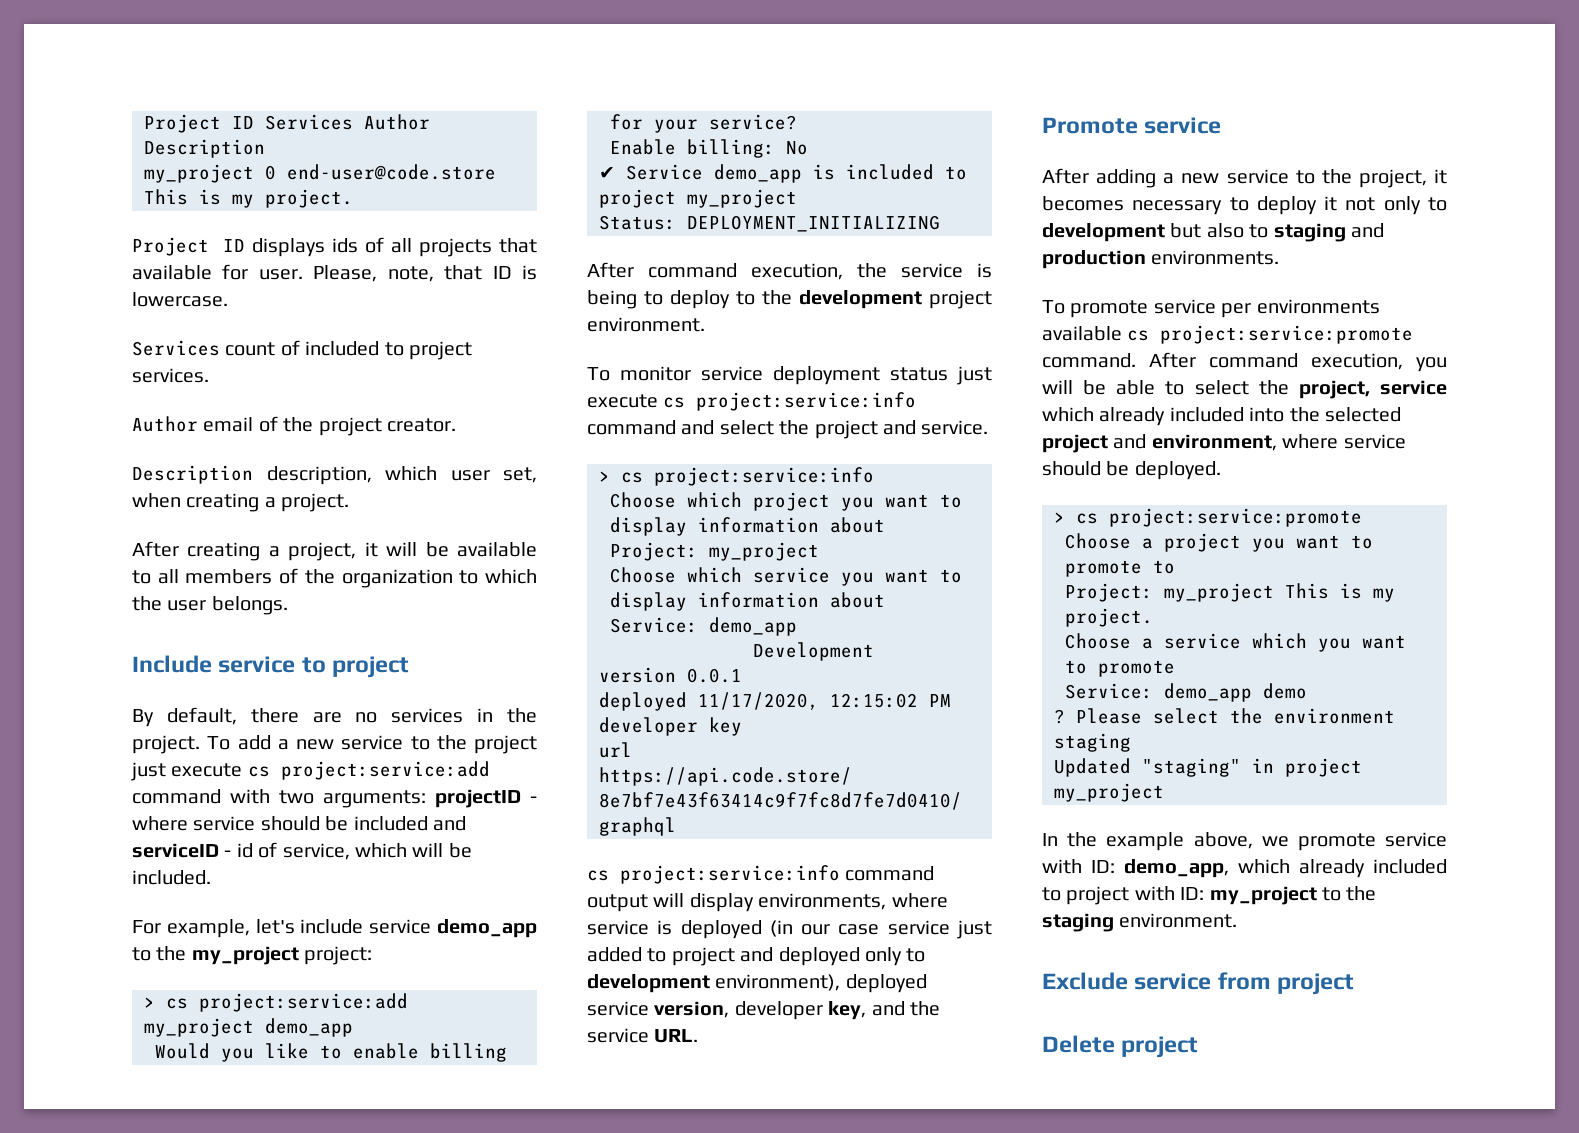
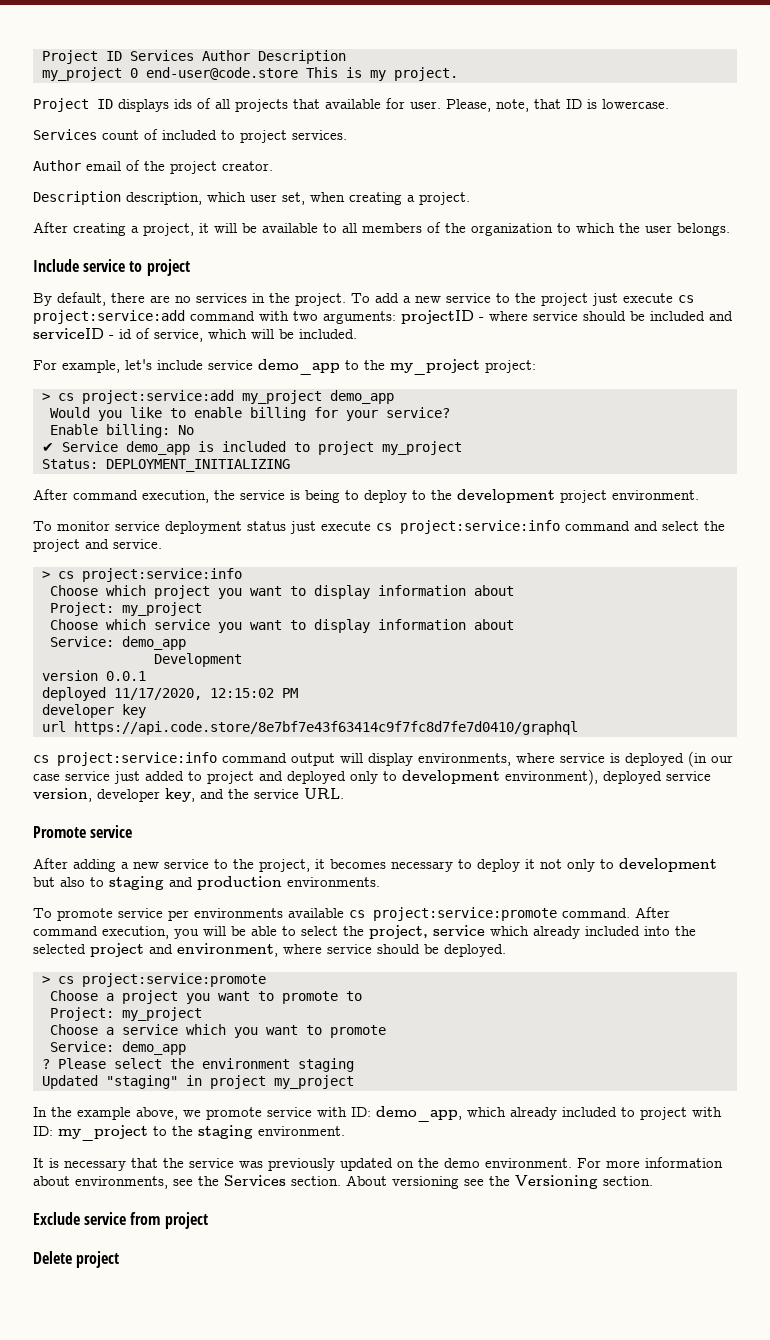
  Choose a project you want to promote to
- Project: my_project This is my project.
+ Project: my_project
  Choose a service which you want to promote
- Service: demo_app demo
+ Service: demo_app
+ It is necessary that the service was previously updated on the demo environment. For more information about environments, see the Services section. About versioning see the Versioning section.

